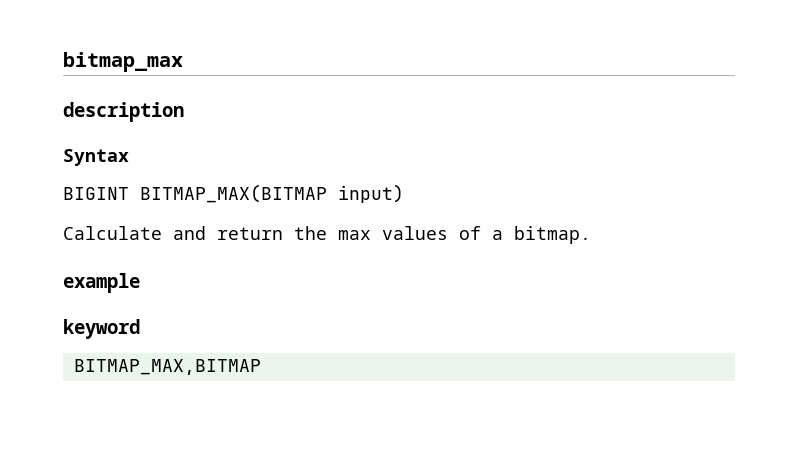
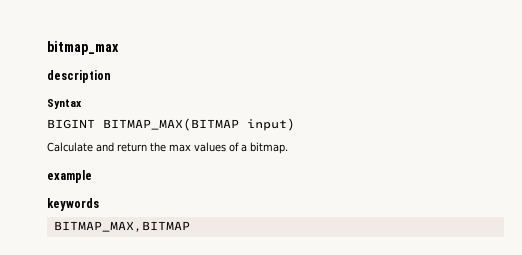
- keyword
+ keywords

